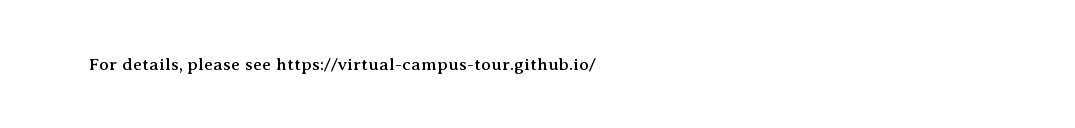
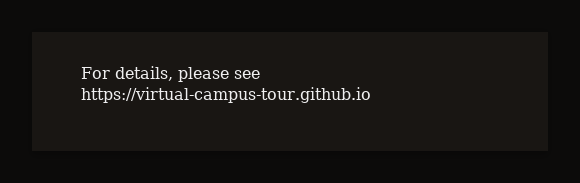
- For details, please see https://virtual-campus-tour.github.io/
+ For details, please see https://virtual-campus-tour.github.io

